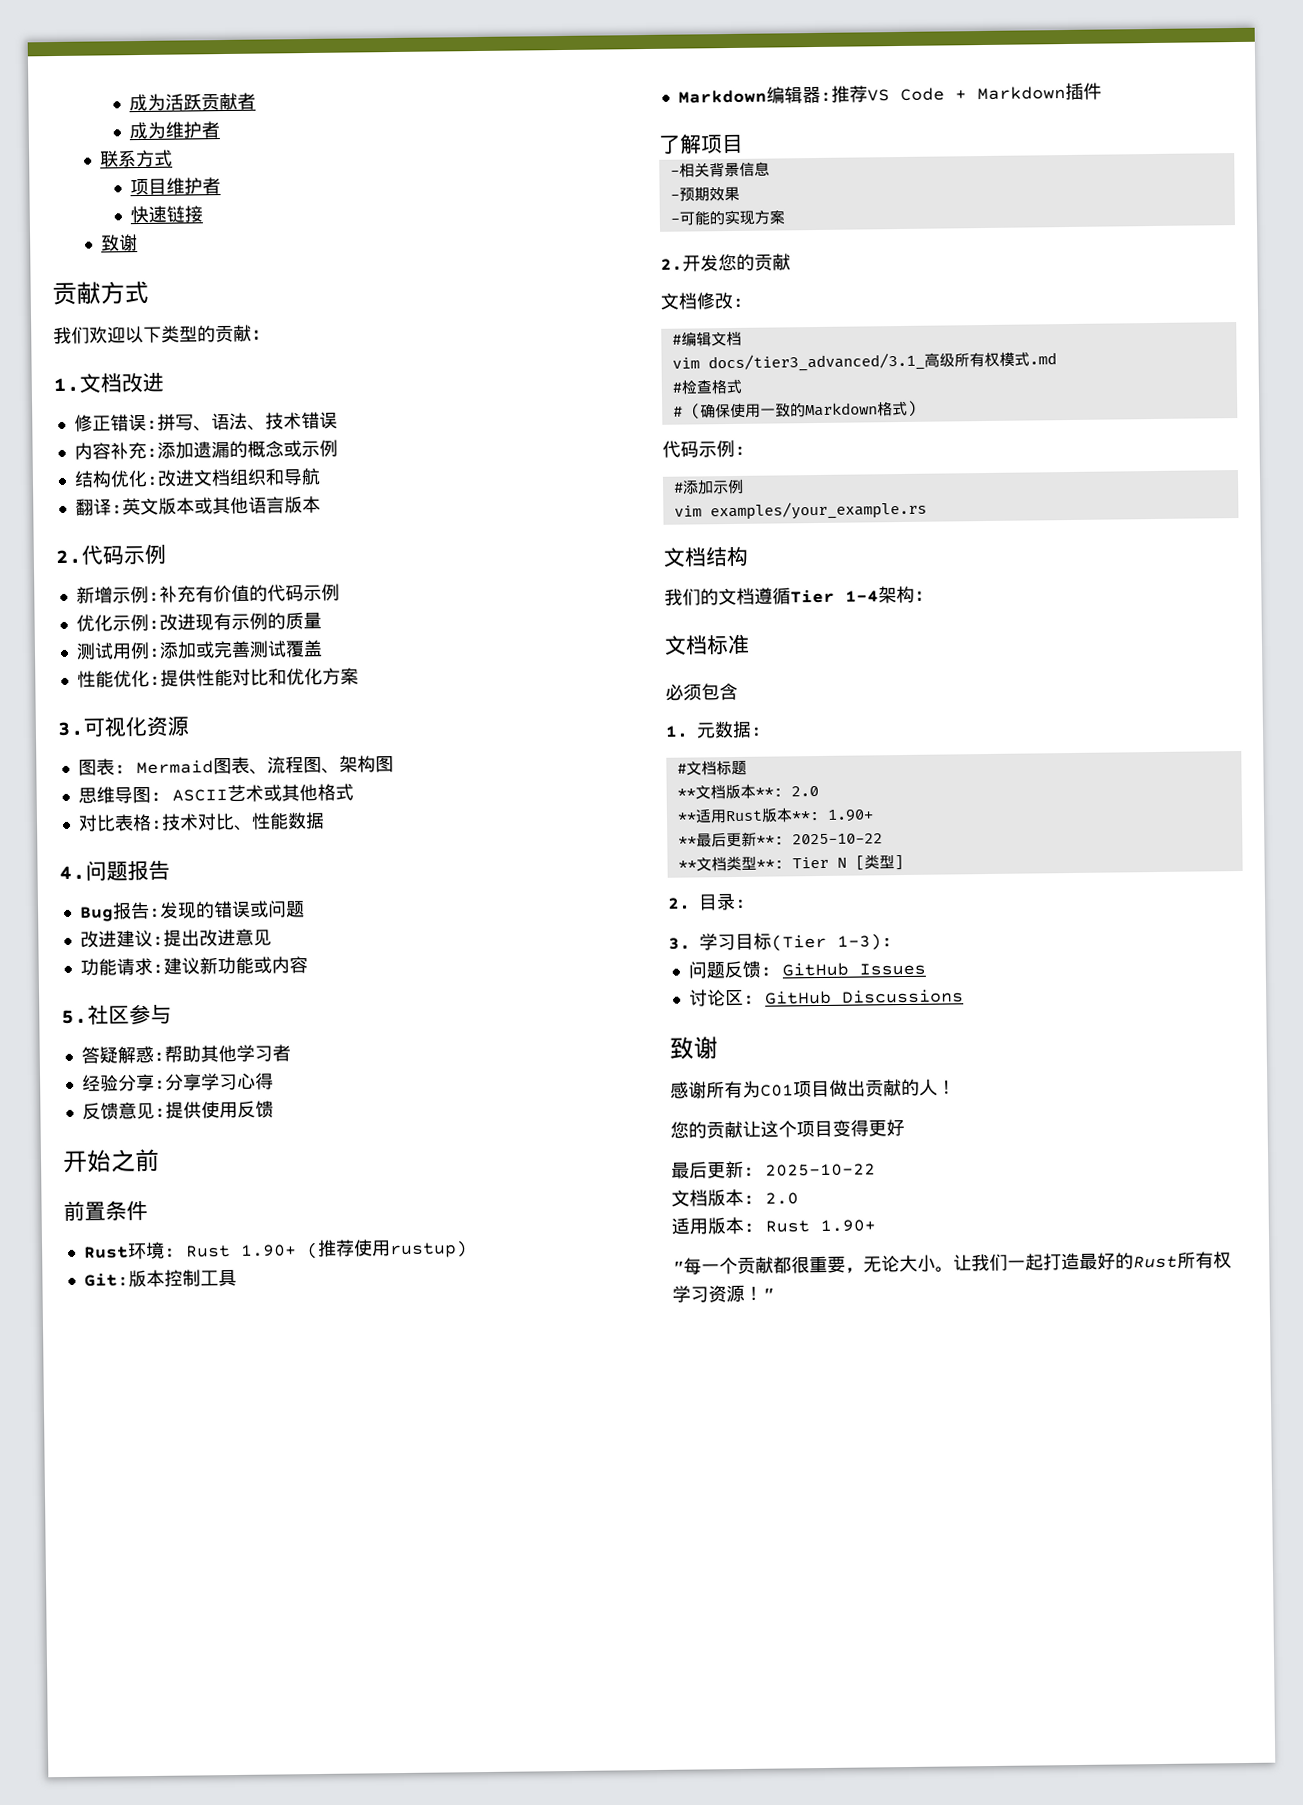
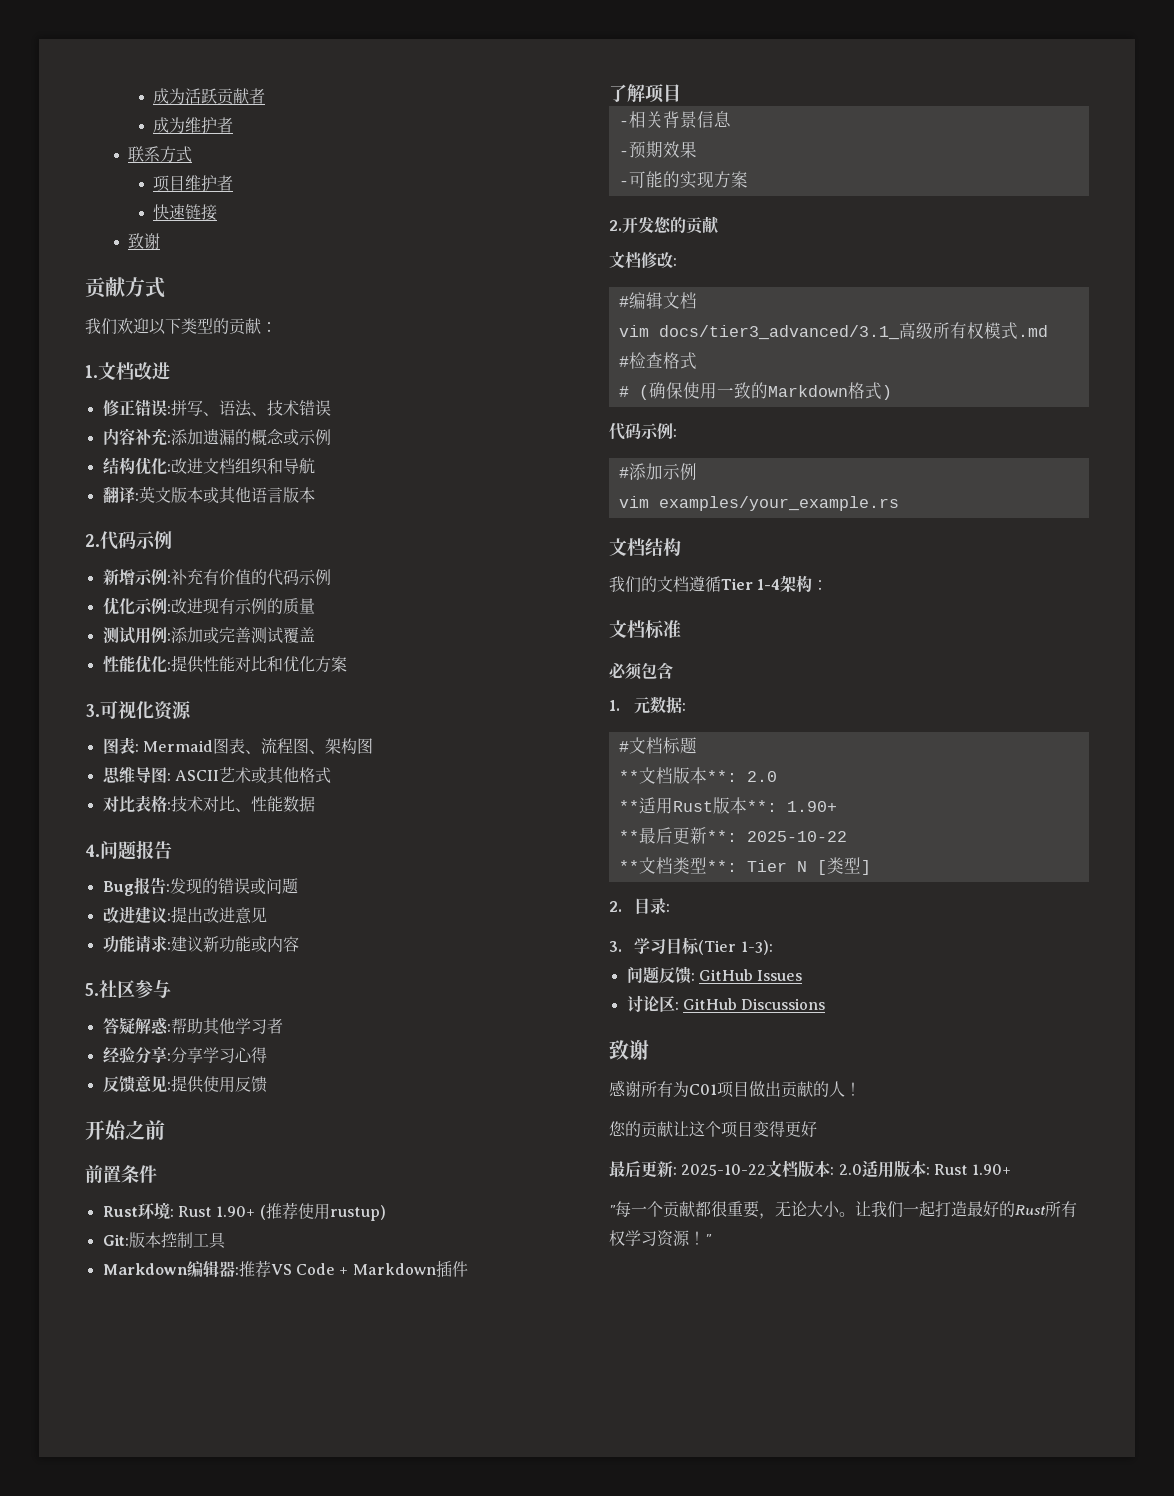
- 最后更新: 2025-10-22
- 文档版本: 2.0
- 适用版本: Rust 1.90+
+ 最后更新: 2025-10-22文档版本: 2.0适用版本: Rust 1.90+

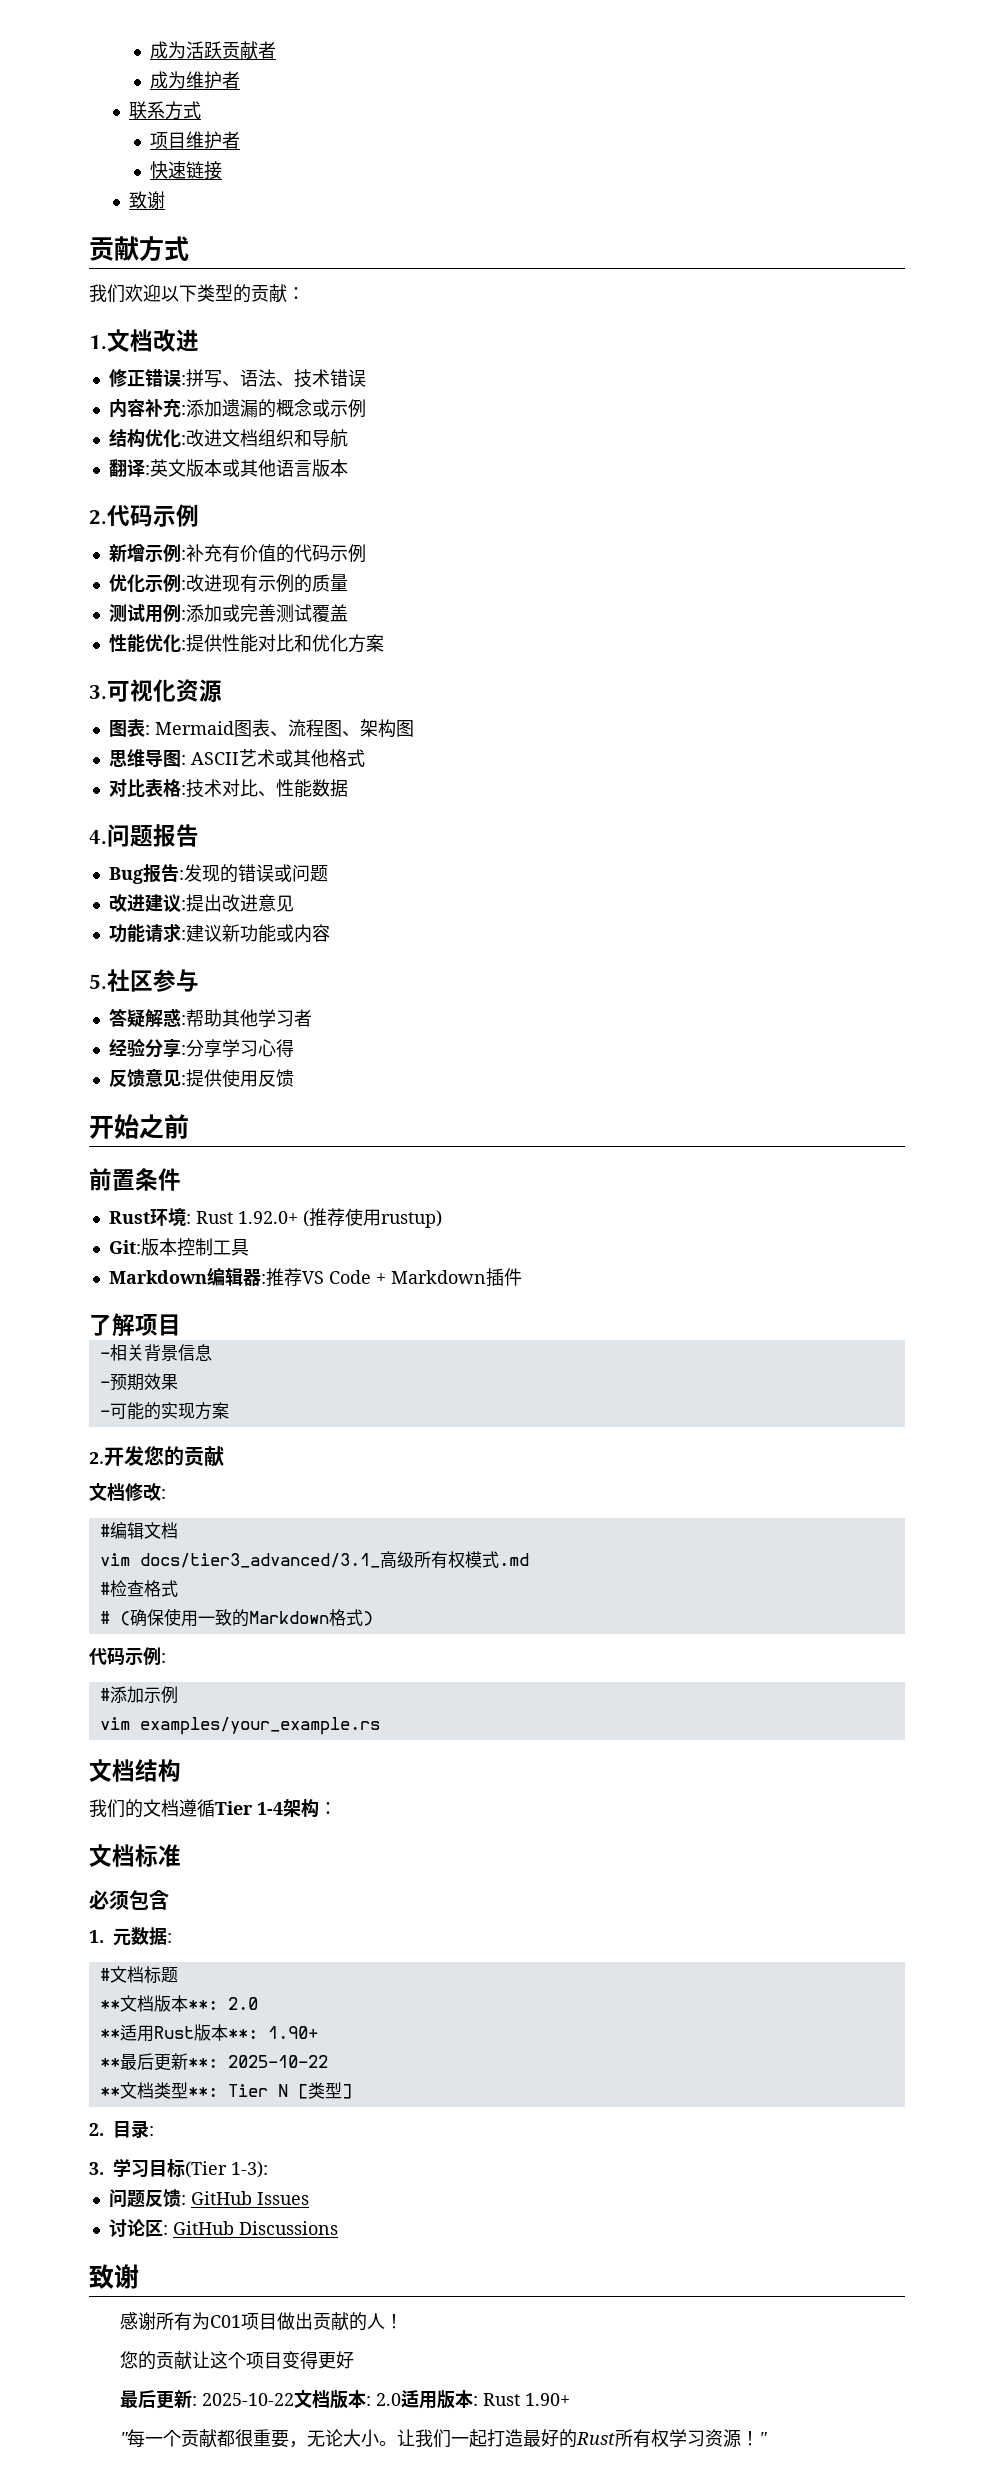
- Rust环境: Rust 1.90+ (推荐使用rustup)
+ Rust环境: Rust 1.92.0+ (推荐使用rustup)

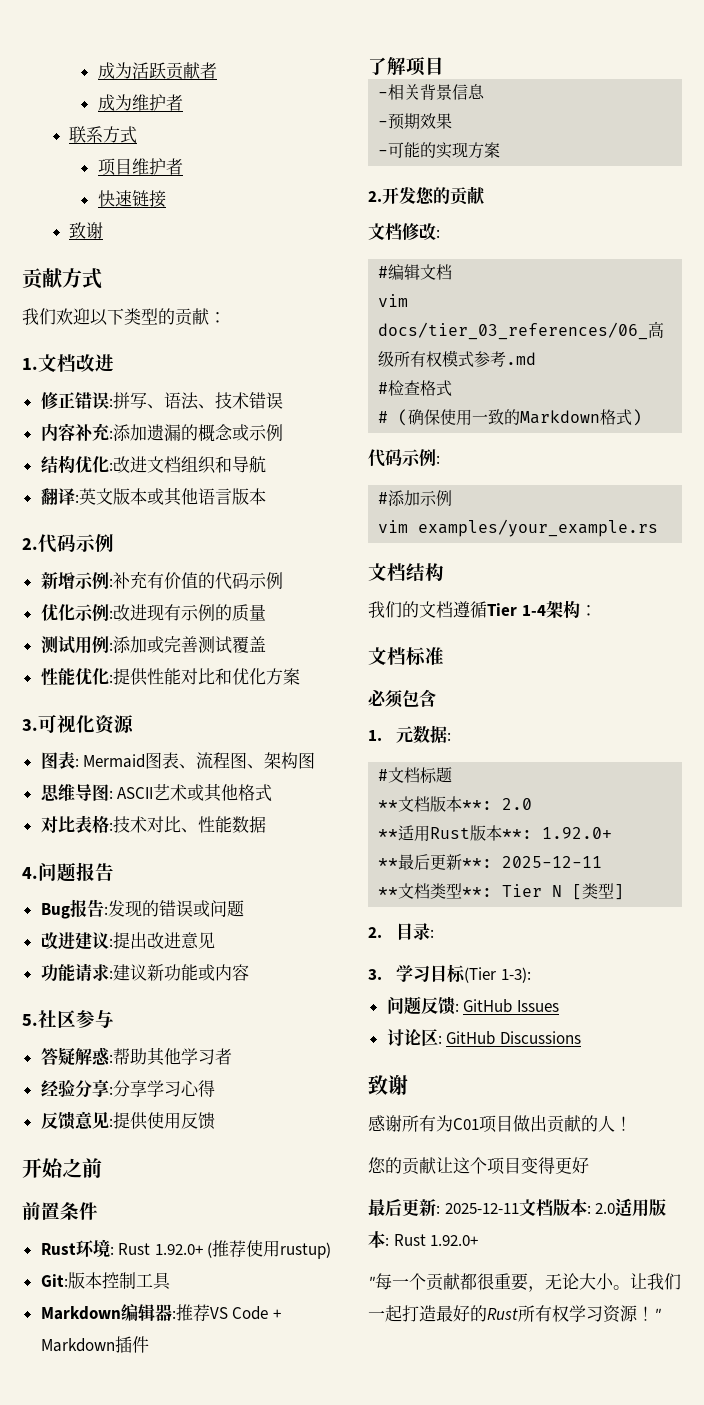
- vim docs/tier3_advanced/3.1_高级所有权模式.md
+ vim docs/tier_03_references/06_高级所有权模式参考.md
- **适用Rust版本**: 1.90+
+ **适用Rust版本**: 1.92.0+
- **最后更新**: 2025-10-22
+ **最后更新**: 2025-12-11
- 最后更新: 2025-10-22文档版本: 2.0适用版本: Rust 1.90+
+ 最后更新: 2025-12-11文档版本: 2.0适用版本: Rust 1.92.0+

